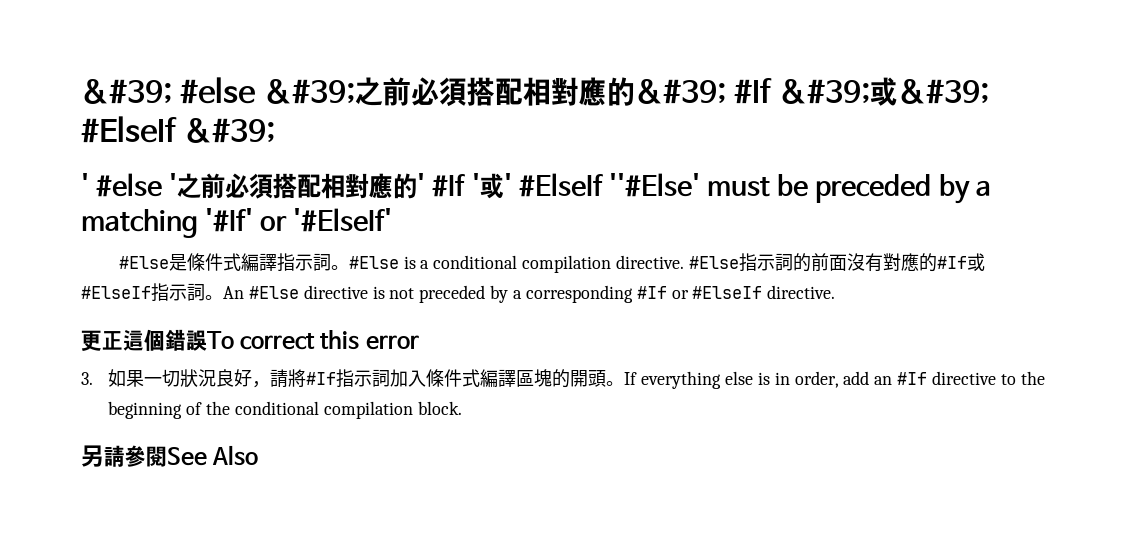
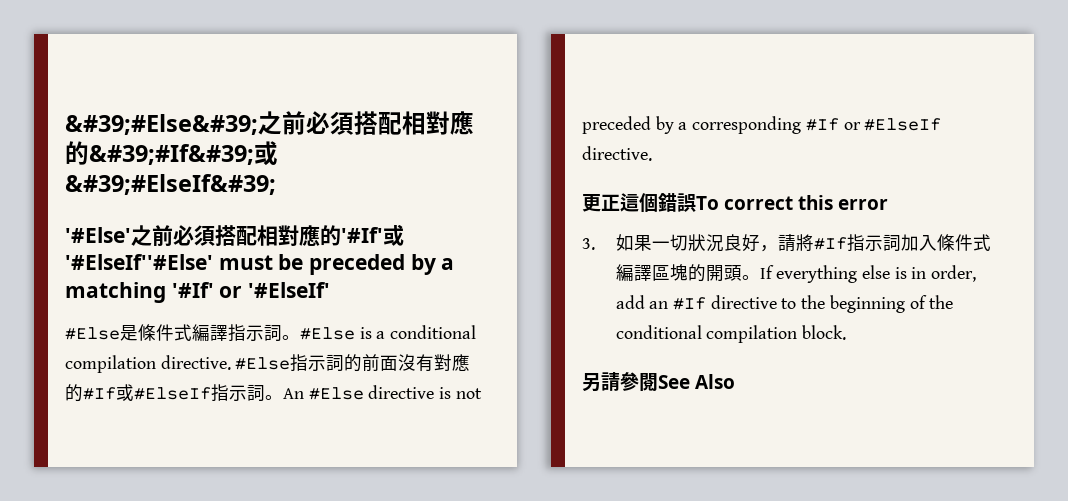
- &#39; #else &#39;之前必須搭配相對應的&#39; #If &#39;或&#39; #ElseIf &#39;
- ' #else '之前必須搭配相對應的' #If '或' #ElseIf ''#Else' must be preceded by a matching '#If' or '#ElseIf'
+ &#39;#Else&#39;之前必須搭配相對應的&#39;#If&#39;或&#39;#ElseIf&#39;
+ '#Else'之前必須搭配相對應的'#If'或'#ElseIf''#Else' must be preceded by a matching '#If' or '#ElseIf'

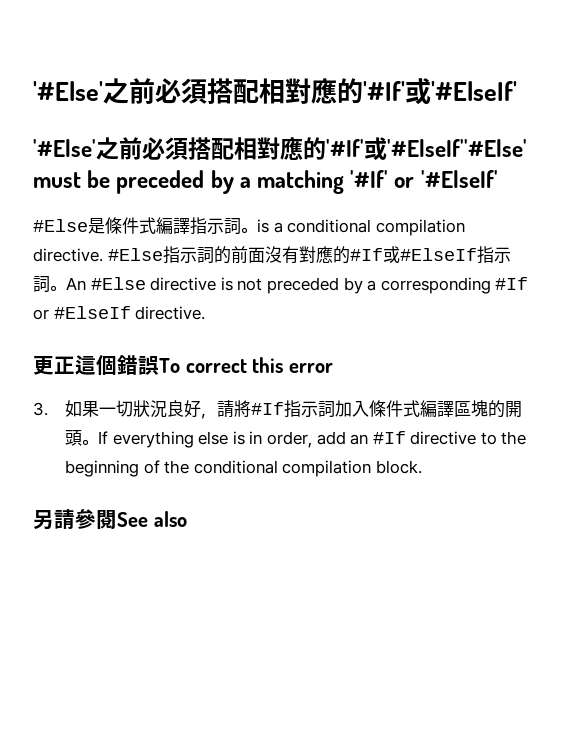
- &#39;#Else&#39;之前必須搭配相對應的&#39;#If&#39;或&#39;#ElseIf&#39;
+ '#Else'之前必須搭配相對應的'#If'或'#ElseIf'
- #Else是條件式編譯指示詞。#Else is a conditional compilation directive.
+ #Else是條件式編譯指示詞。is a conditional compilation directive.
- 另請參閱See Also
+ 另請參閱See also

